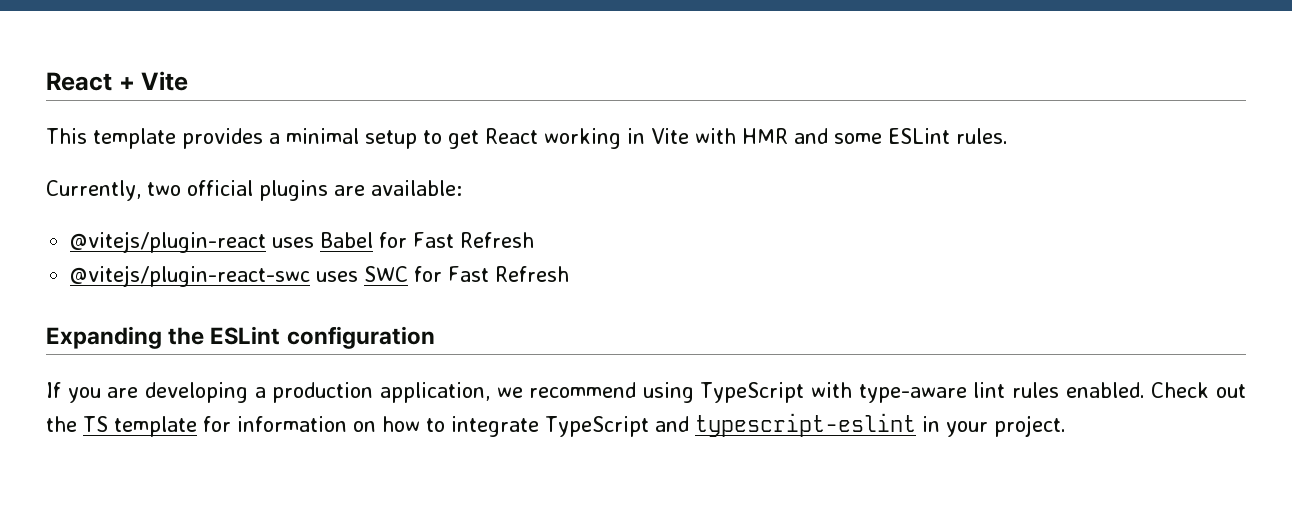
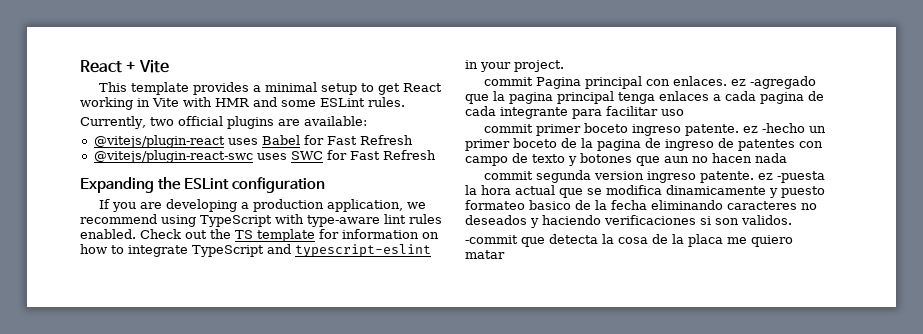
+ commit Pagina principal con enlaces. ez -agregado que la pagina principal tenga enlaces a cada pagina de cada integrante para facilitar uso
+ commit primer boceto ingreso patente. ez -hecho un primer boceto de la pagina de ingreso de patentes con campo de texto y botones que aun no hacen nada
+ commit segunda version ingreso patente. ez -puesta la hora actual que se modifica dinamicamente y puesto formateo basico de la fecha eliminando caracteres no deseados y haciendo verificaciones si son validos.
+ -commit que detecta la cosa de la placa me quiero matar

